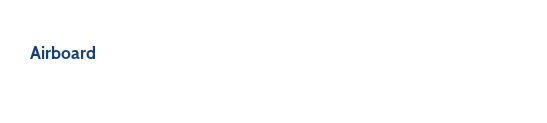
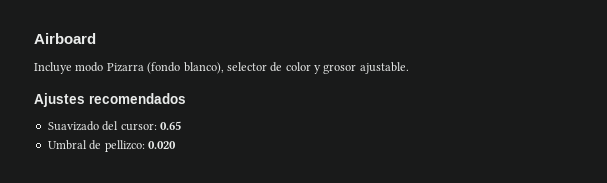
+ Incluye modo Pizarra (fondo blanco), selector de color y grosor ajustable.
+ Ajustes recomendados
+ Suavizado del cursor: 0.65
+ Umbral de pellizco: 0.020

